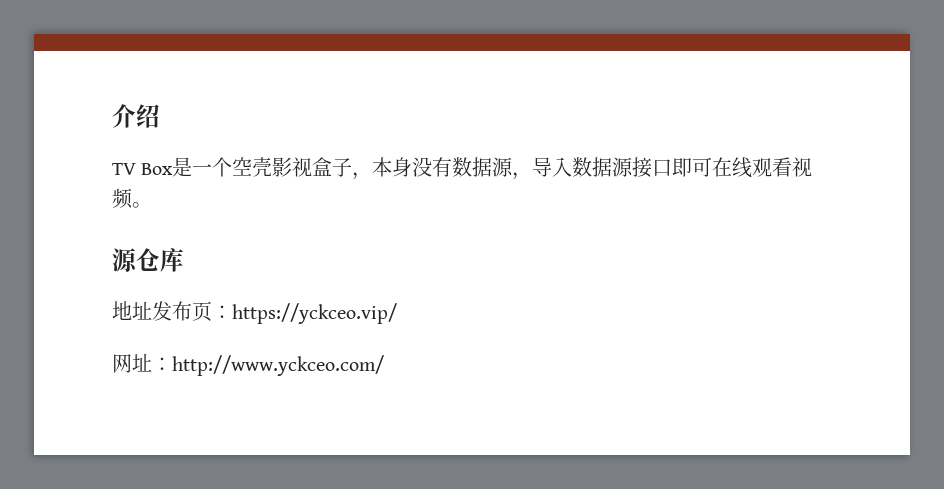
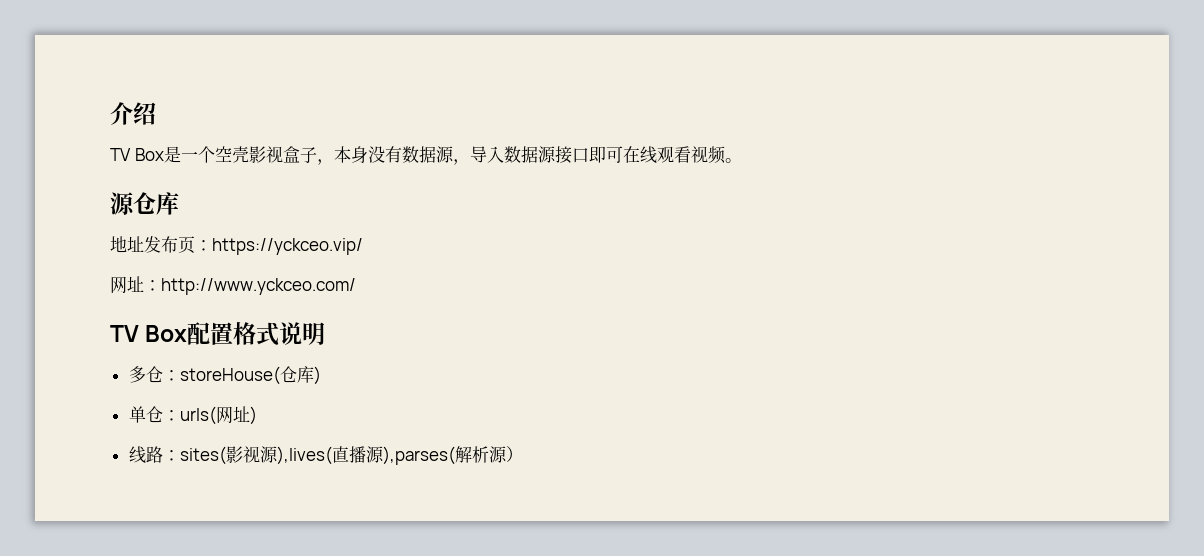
+ TV Box配置格式说明
+ 多仓：storeHouse(仓库)
+ 单仓：urls(网址)
+ 线路：sites(影视源),lives(直播源),parses(解析源）

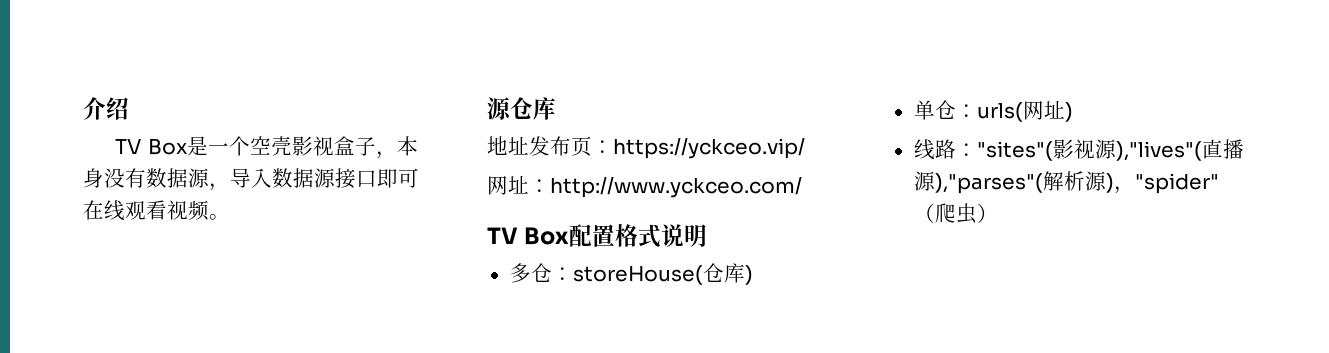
- 线路：sites(影视源),lives(直播源),parses(解析源）
+ 线路："sites"(影视源),"lives"(直播源),"parses"(解析源)，"spider"（爬虫）

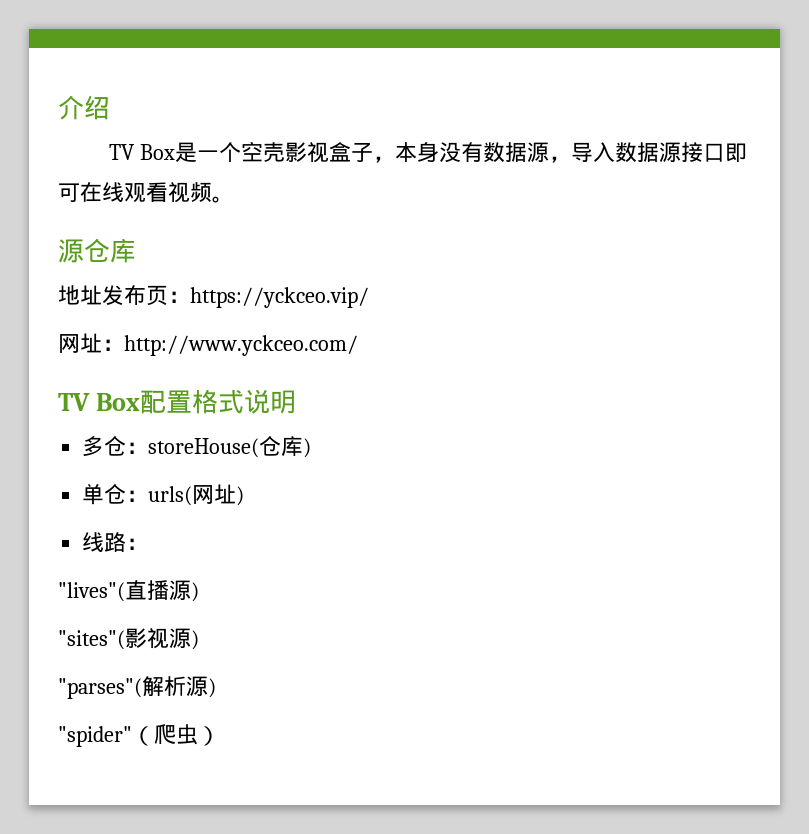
- 线路："sites"(影视源),"lives"(直播源),"parses"(解析源)，"spider"（爬虫）
+ 线路：
+ "lives"(直播源)
+ "sites"(影视源)
+ "parses"(解析源)
+ "spider"（爬虫）

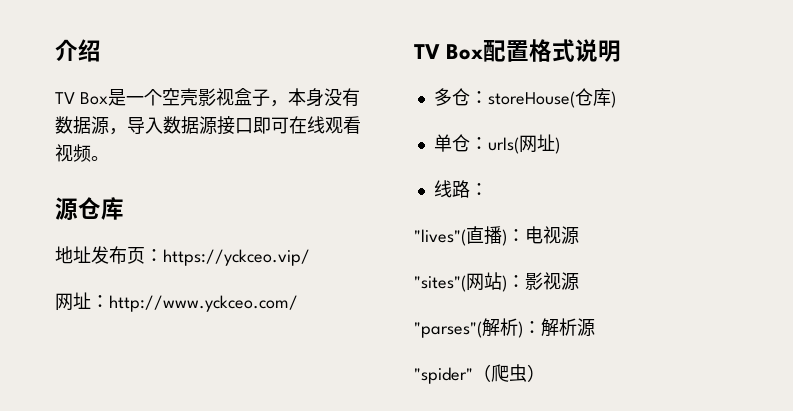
- "lives"(直播源)
+ "lives"(直播)：电视源
- "sites"(影视源)
+ "sites"(网站)：影视源
- "parses"(解析源)
+ "parses"(解析)：解析源

